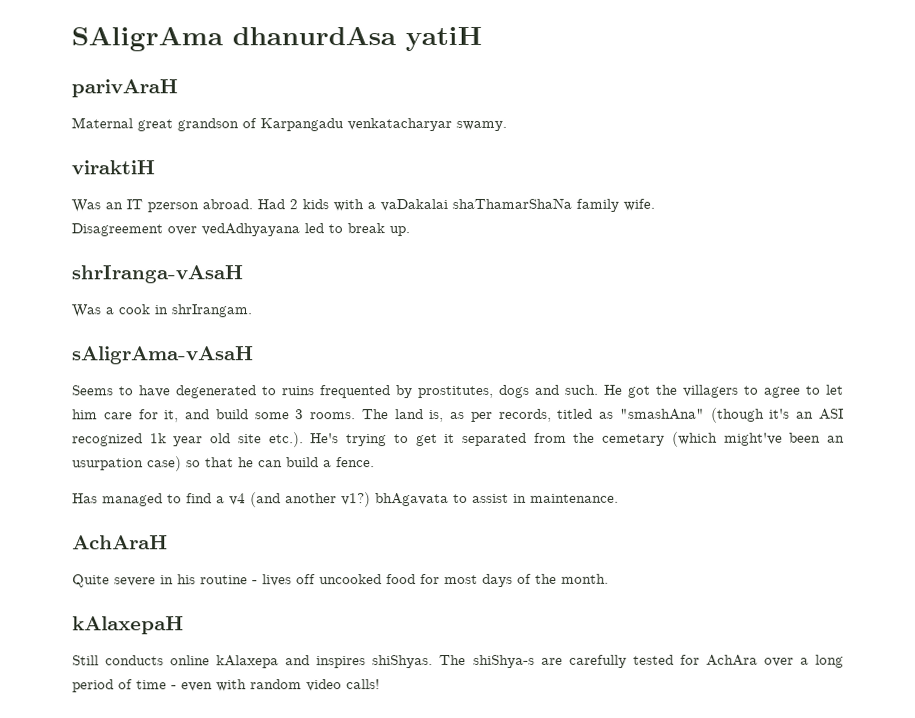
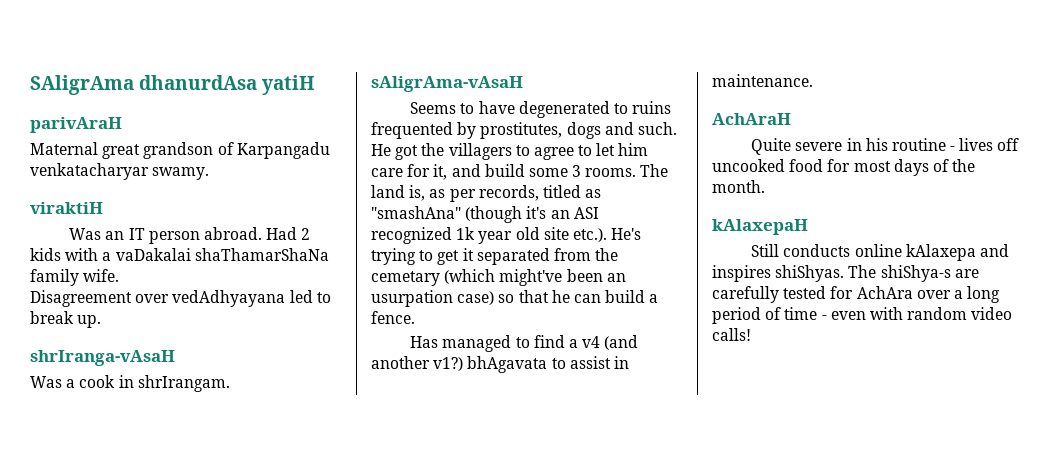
- Was an IT pzerson abroad.
+ Was an IT person abroad.

